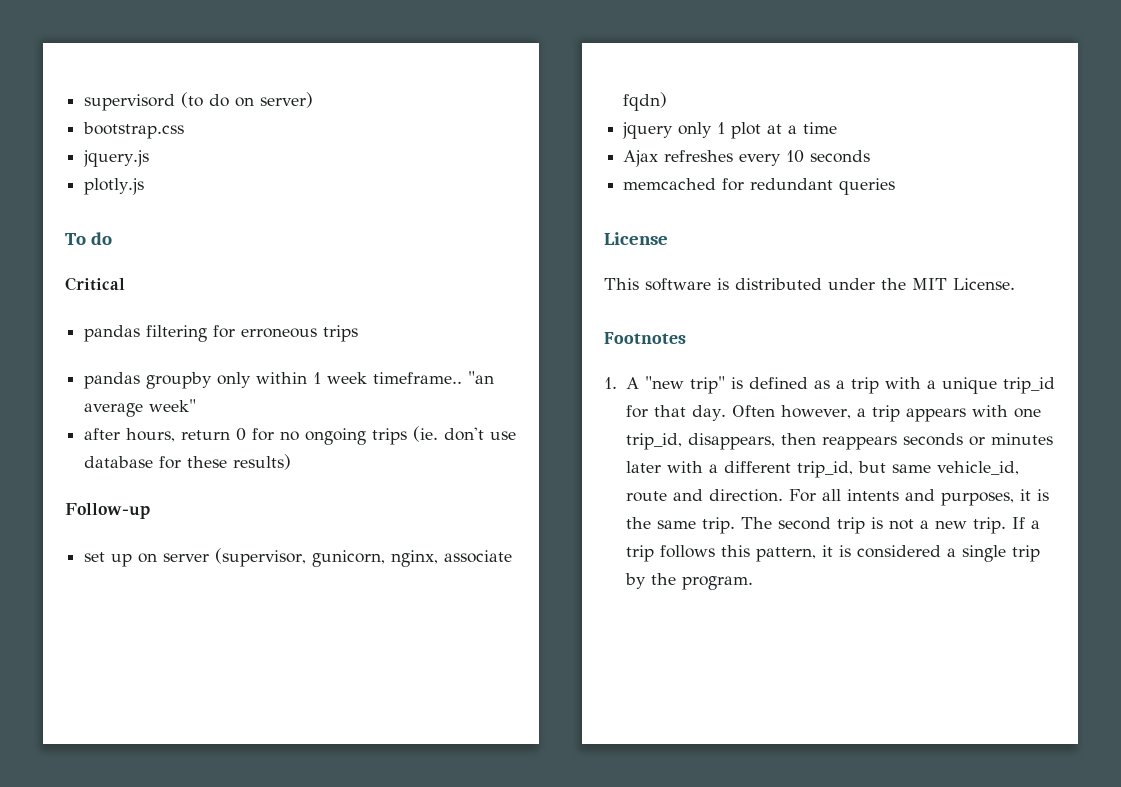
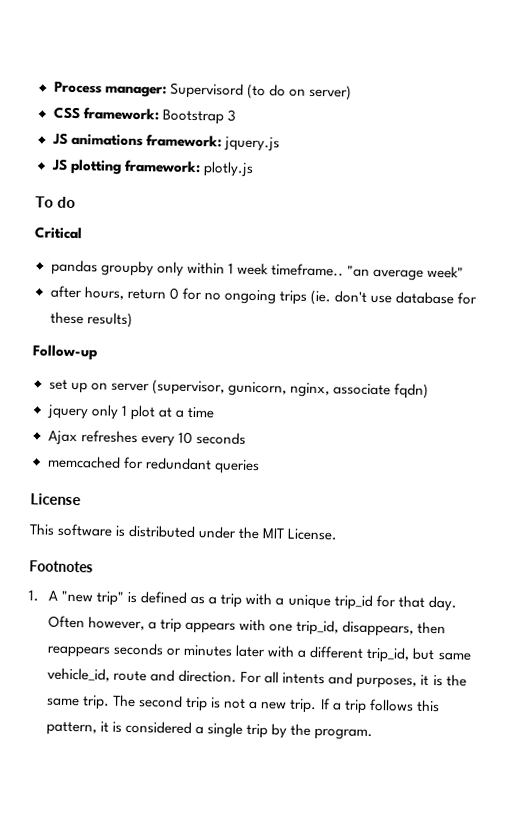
- supervisord (to do on server)
+ Process manager: Supervisord (to do on server)
- bootstrap.css
- jquery.js
- plotly.js
+ CSS framework: Bootstrap 3
+ JS animations framework: jquery.js
+ JS plotting framework: plotly.js
- pandas filtering for erroneous trips

